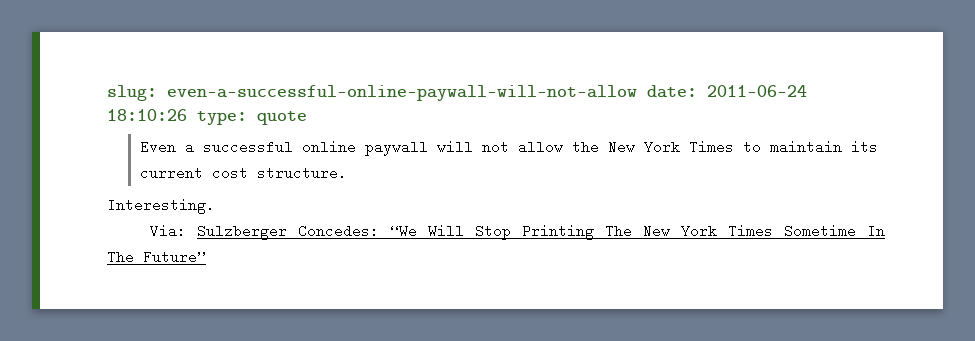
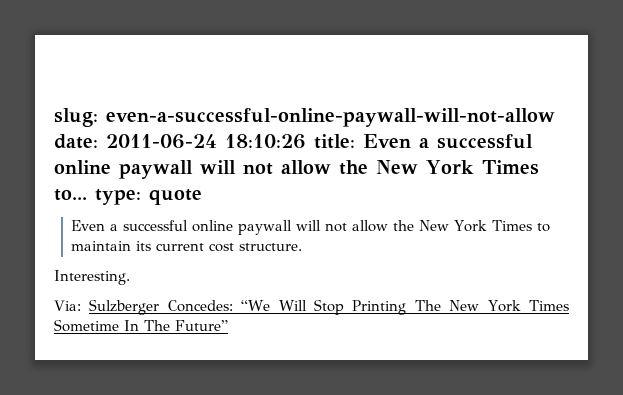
- slug: even-a-successful-online-paywall-will-not-allow date: 2011-06-24 18:10:26 type: quote
+ slug: even-a-successful-online-paywall-will-not-allow date: 2011-06-24 18:10:26 title: Even a successful online paywall will not allow the New York Times to... type: quote

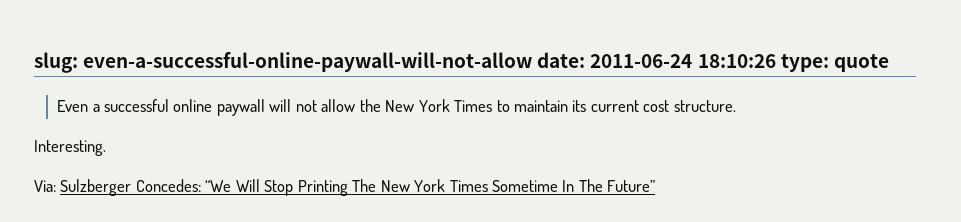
- slug: even-a-successful-online-paywall-will-not-allow date: 2011-06-24 18:10:26 title: Even a successful online paywall will not allow the New York Times to... type: quote
+ slug: even-a-successful-online-paywall-will-not-allow date: 2011-06-24 18:10:26 type: quote

